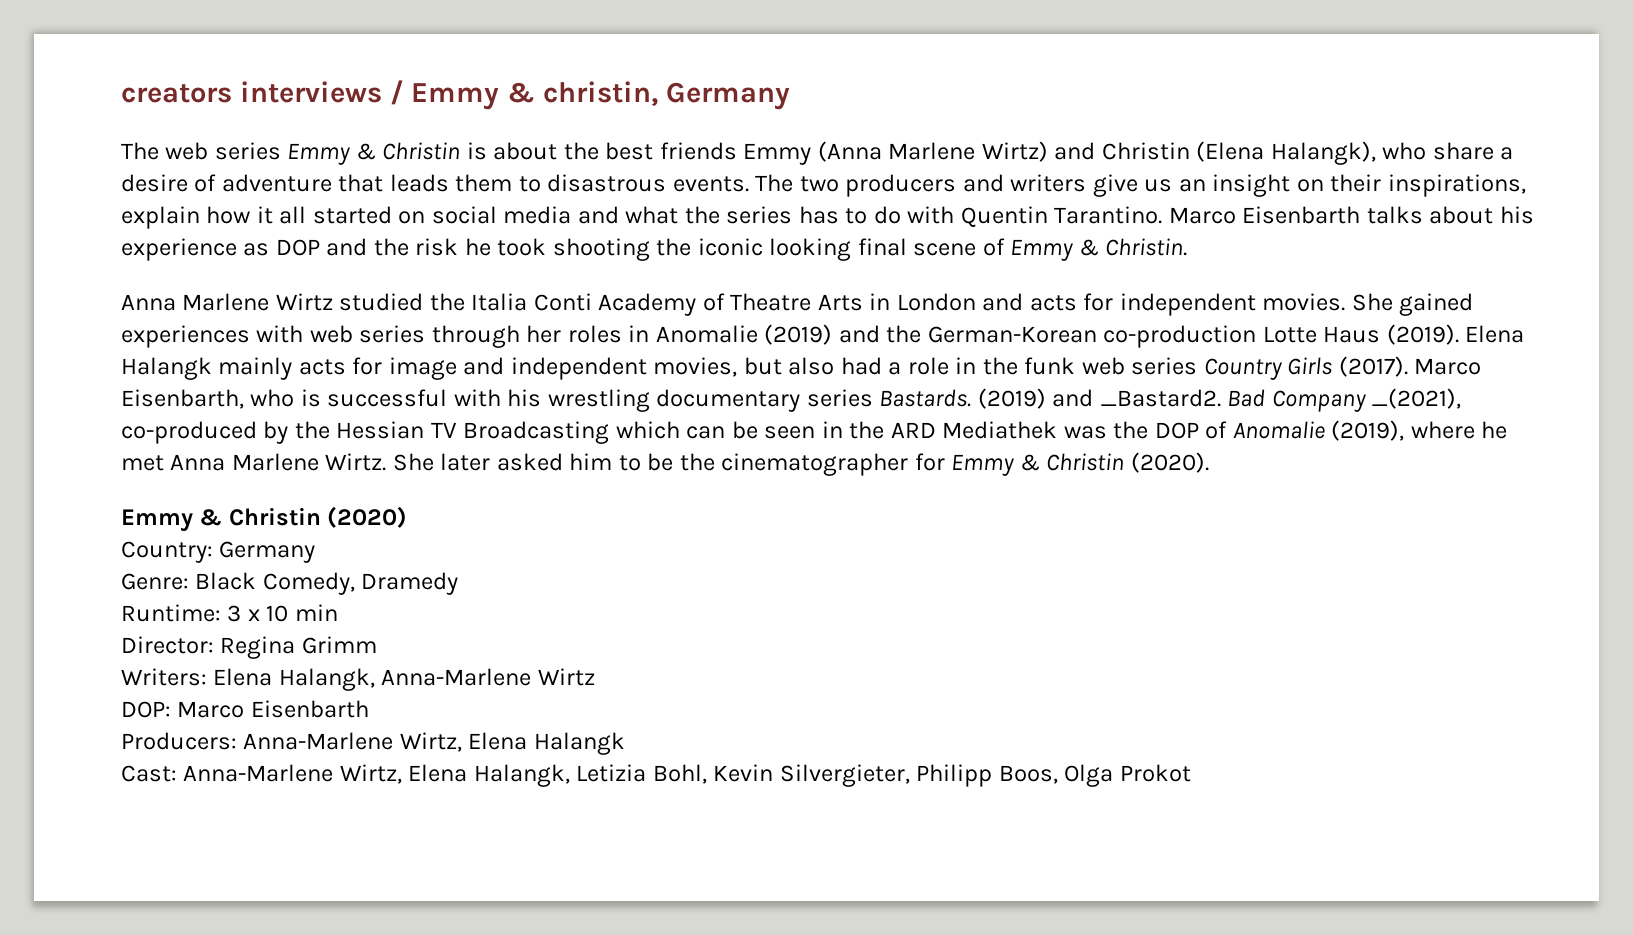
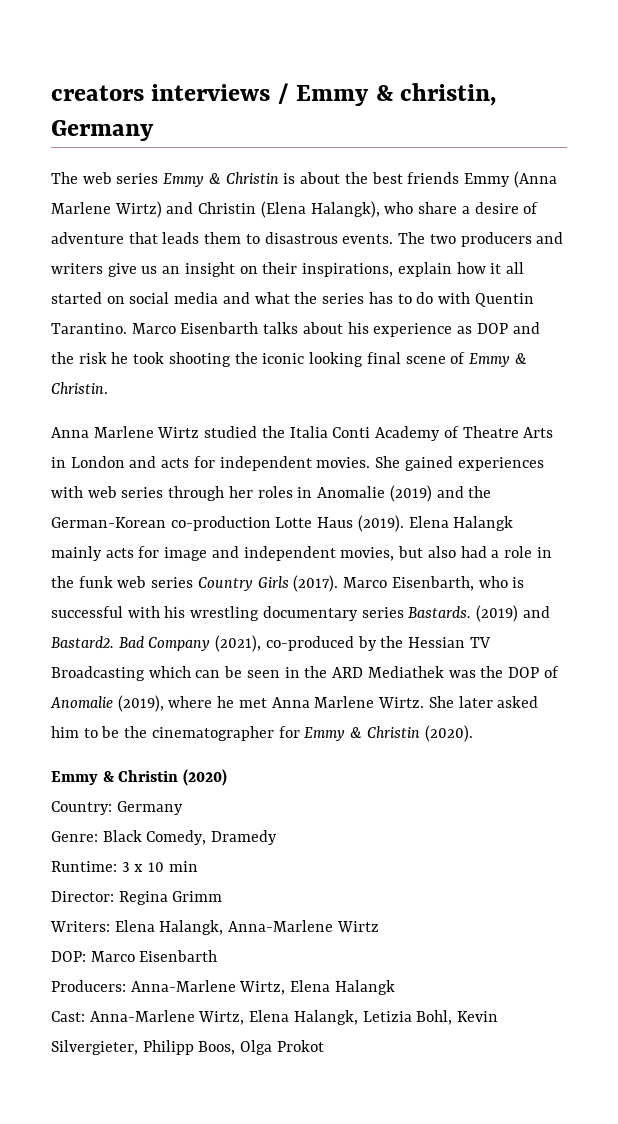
- (2019) and _Bastard2.
+ (2019) and Bastard2.
- Bad Company _(2021), co-produced by the Hessian TV Broadcasting which can be seen in the ARD Mediathek was the DOP of Anomalie (2019), where he met Anna Marlene Wirtz.
+ Bad Company (2021), co-produced by the Hessian TV Broadcasting which can be seen in the ARD Mediathek was the DOP of Anomalie (2019), where he met Anna Marlene Wirtz.

